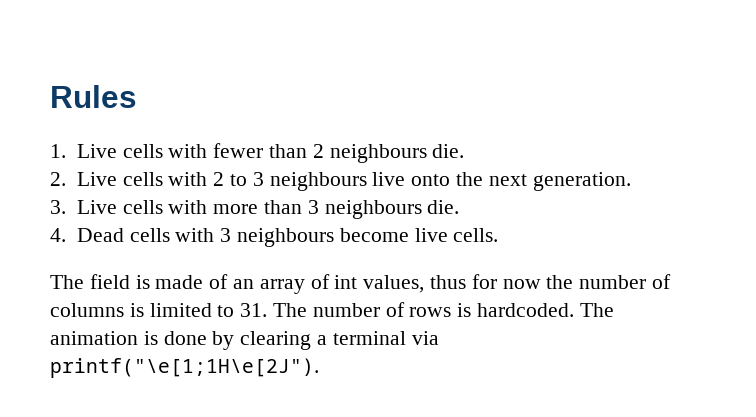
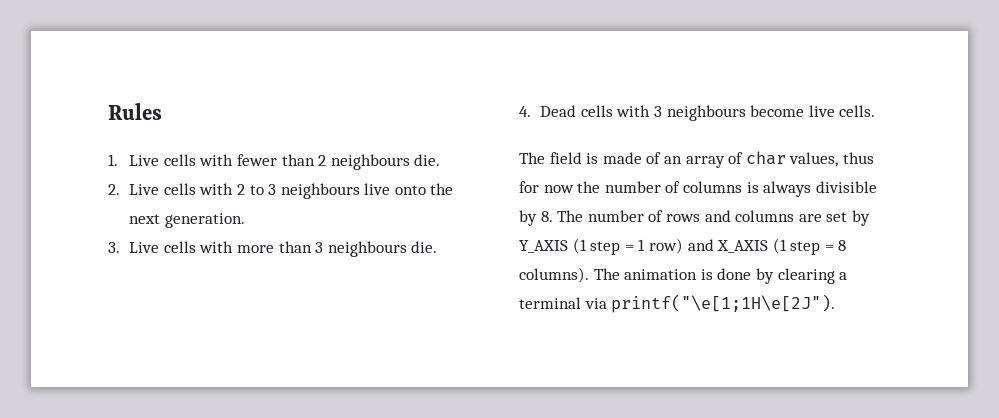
- The field is made of an array of int values, thus for now the number of columns is limited to 31. The number of rows is hardcoded.
+ The field is made of an array of char values, thus for now the number of columns is always divisible by 8. The number of rows and columns are set by Y_AXIS (1 step = 1 row) and X_AXIS (1 step = 8 columns).

